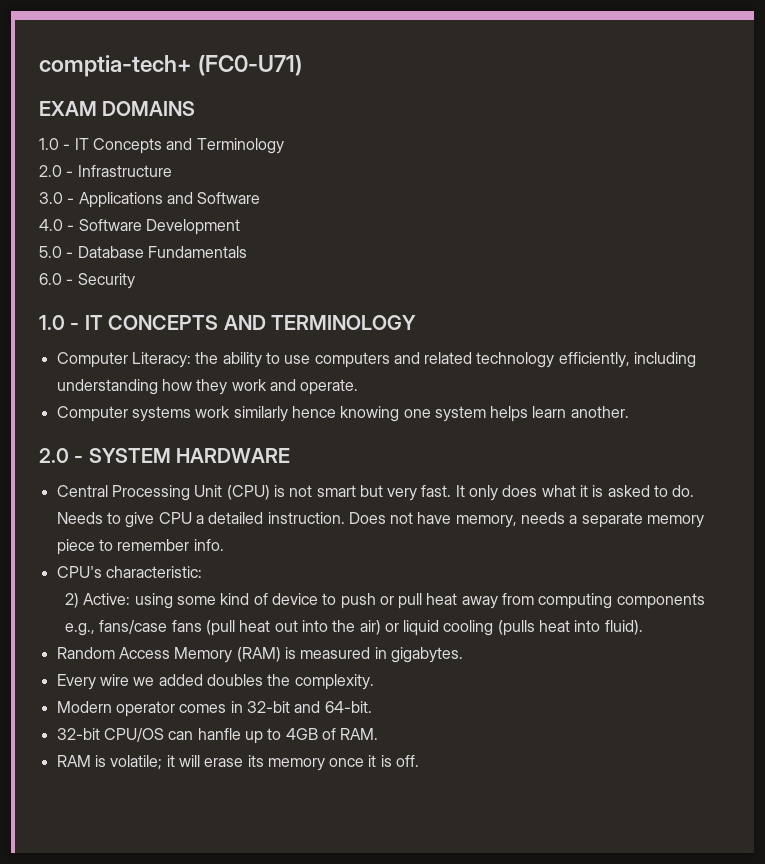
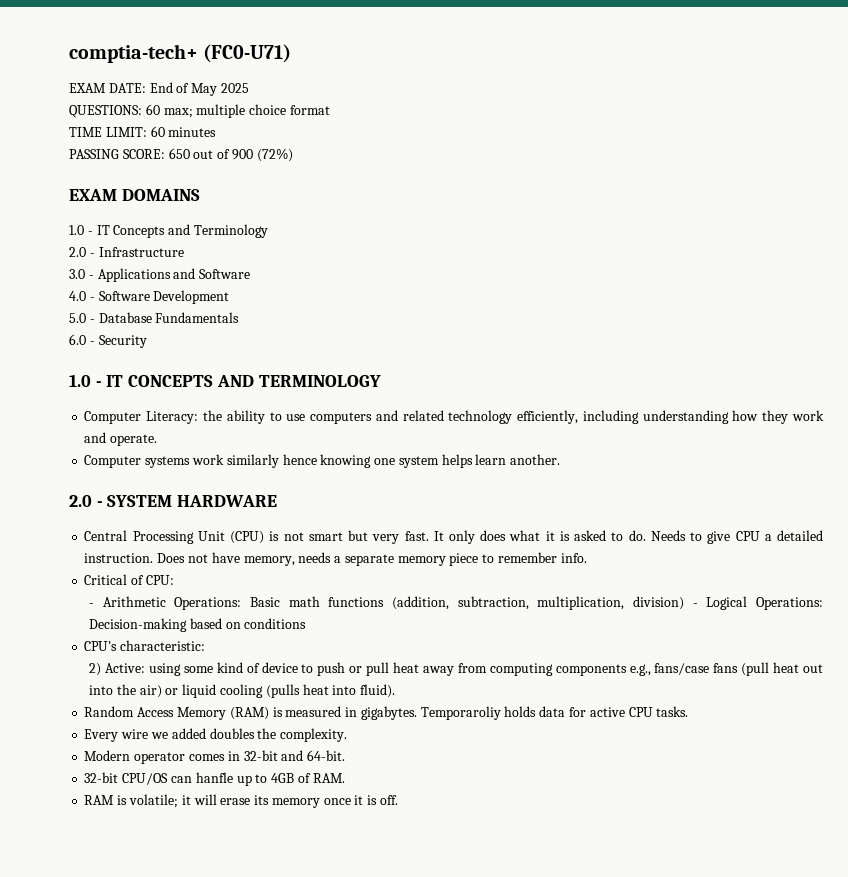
+ EXAM DATE: End of May 2025
+ QUESTIONS: 60 max; multiple choice format
+ TIME LIMIT: 60 minutes
+ PASSING SCORE: 650 out of 900 (72%)
+ Critical of CPU:
+ - Arithmetic Operations: Basic math functions (addition, subtraction, multiplication, division) - Logical Operations: Decision-making based on conditions
+ Temporaroliy holds data for active CPU tasks.

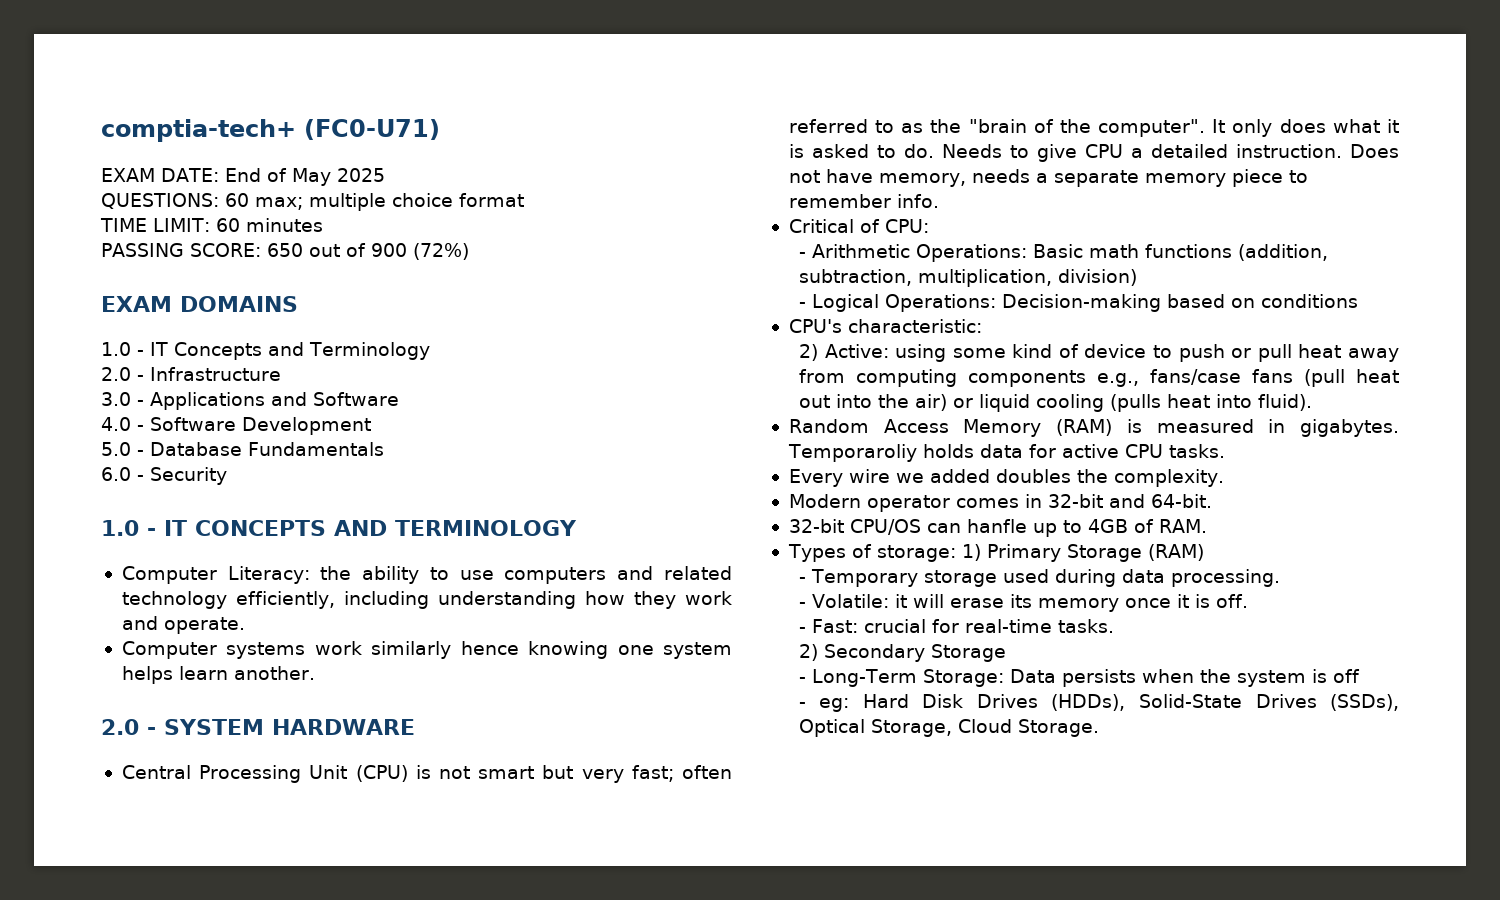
- Central Processing Unit (CPU) is not smart but very fast.
+ Central Processing Unit (CPU) is not smart but very fast; often referred to as the "brain of the computer".
- - Arithmetic Operations: Basic math functions (addition, subtraction, multiplication, division) - Logical Operations: Decision-making based on conditions
+ - Arithmetic Operations: Basic math functions (addition, subtraction, multiplication, division)
+ - Logical Operations: Decision-making based on conditions
- RAM is volatile; it will erase its memory once it is off.
+ Types of storage: 1) Primary Storage (RAM)
+ - Temporary storage used during data processing.
+ - Volatile: it will erase its memory once it is off.
+ - Fast: crucial for real-time tasks.
+ 2) Secondary Storage
+ - Long-Term Storage: Data persists when the system is off
+ - eg: Hard Disk Drives (HDDs), Solid-State Drives (SSDs), Optical Storage, Cloud Storage.

